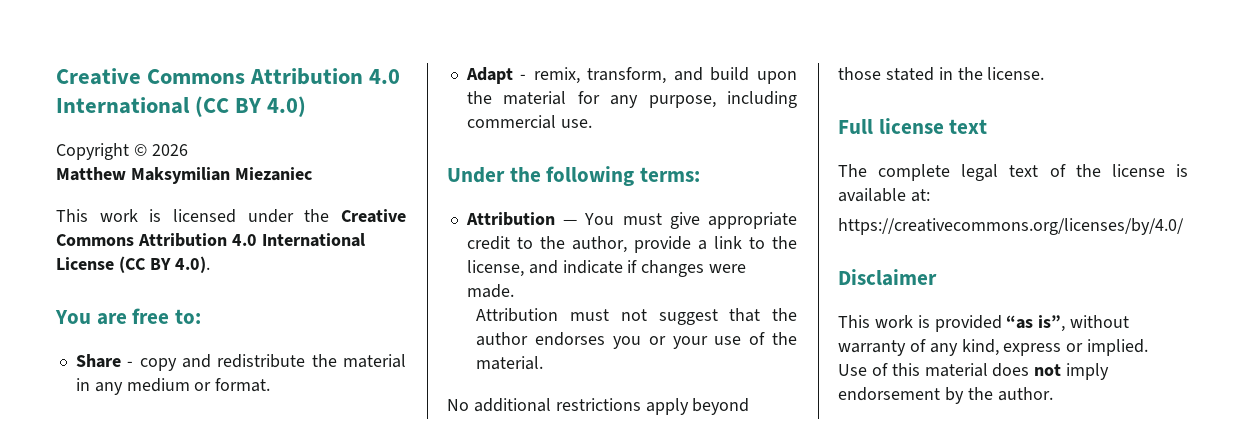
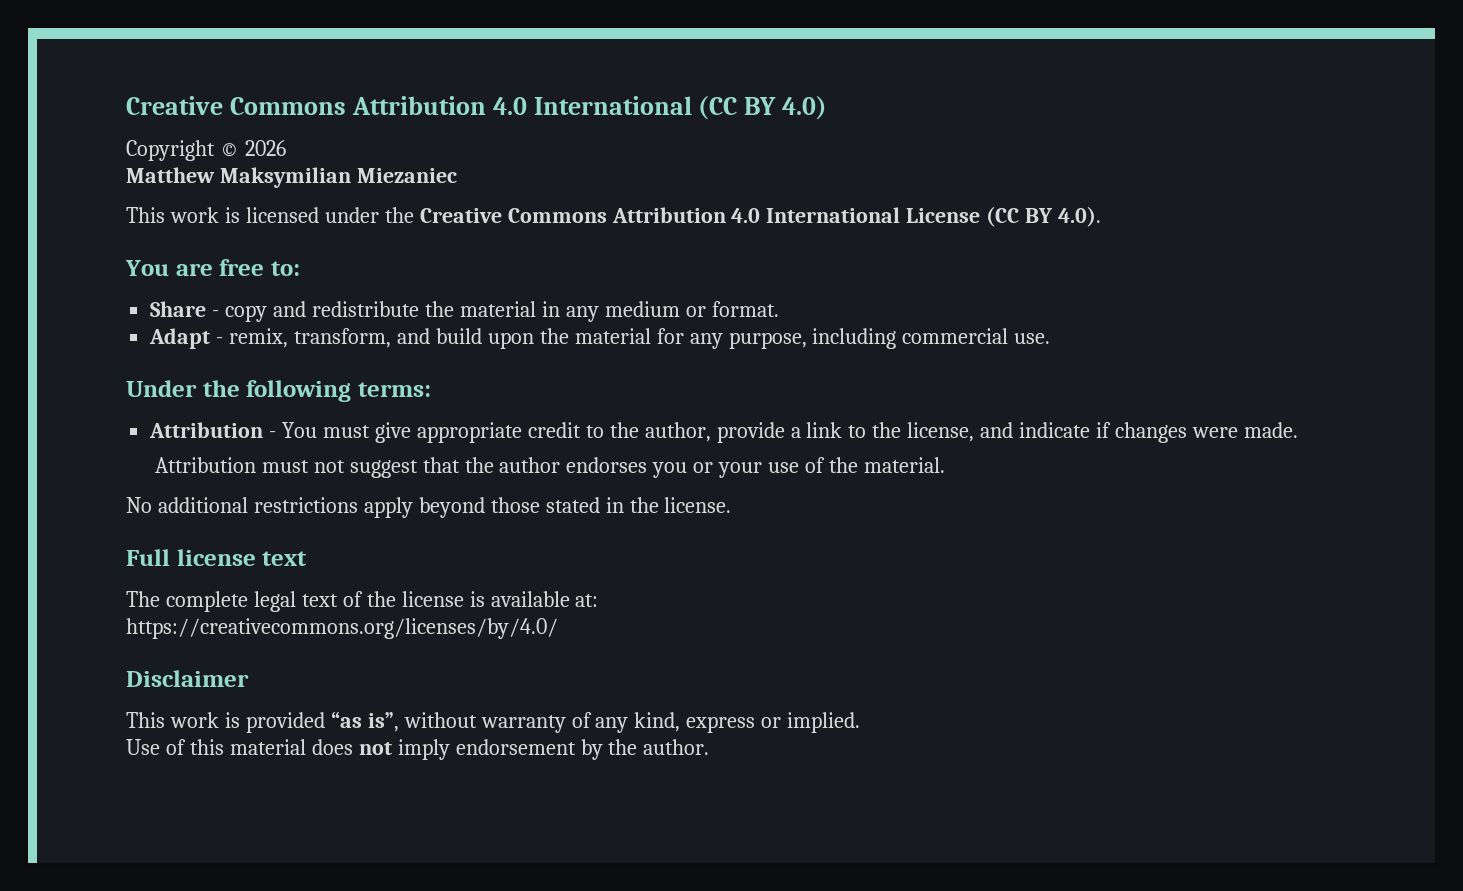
- Attribution — You must give appropriate credit to the author, provide a link to the license, and indicate if changes were made.
+ Attribution - You must give appropriate credit to the author, provide a link to the license, and indicate if changes were made.

